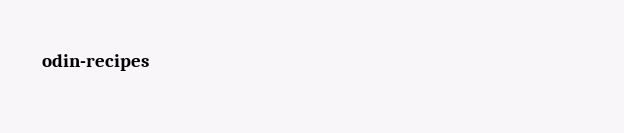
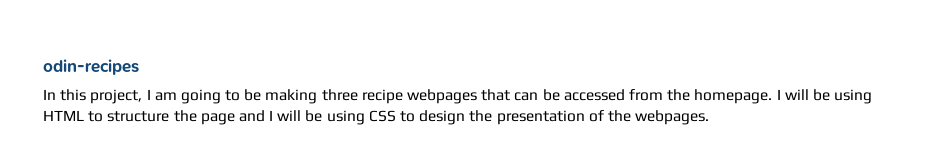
+ In this project, I am going to be making three recipe webpages that can be accessed from the homepage. I will be using HTML to structure the page and I will be using CSS to design the presentation of the webpages.

